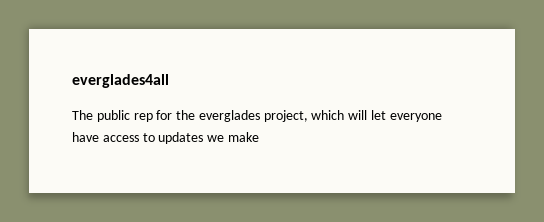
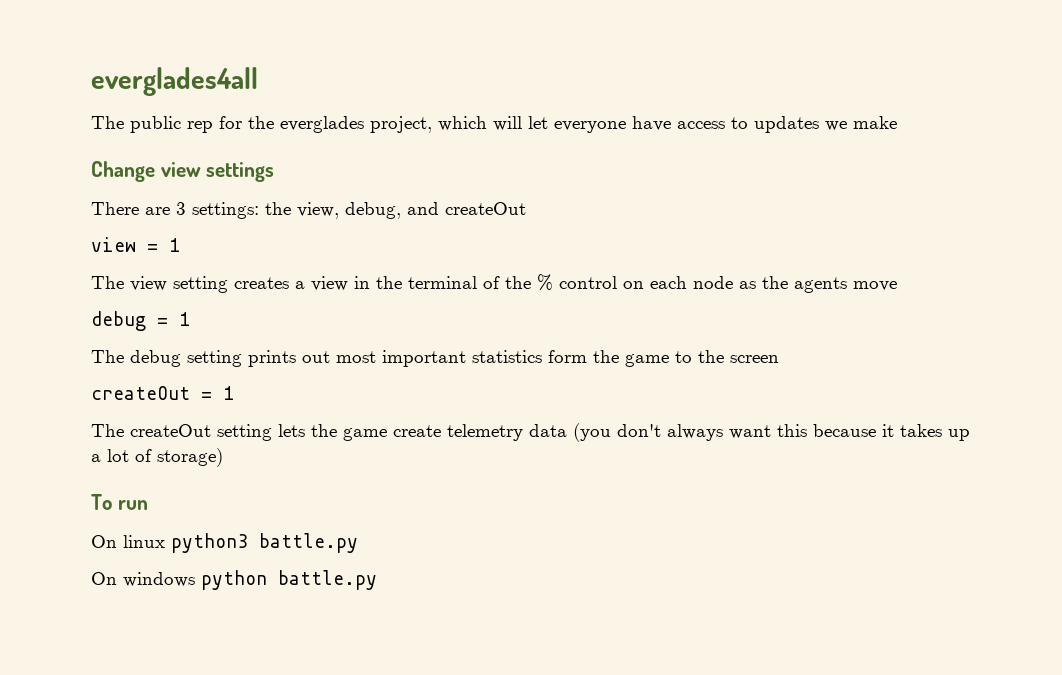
+ Change view settings
+ There are 3 settings: the view, debug, and createOut
+ view = 1
+ The view setting creates a view in the terminal of the % control on each node as the agents move
+ debug = 1
+ The debug setting prints out most important statistics form the game to the screen
+ createOut = 1
+ The createOut setting lets the game create telemetry data (you don't always want this because it takes up a lot of storage)
+ To run
+ On linux python3 battle.py
+ On windows python battle.py

